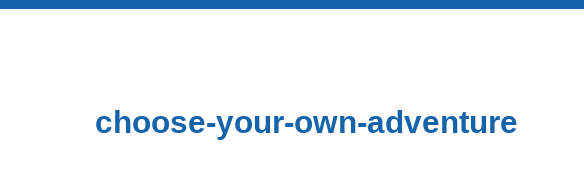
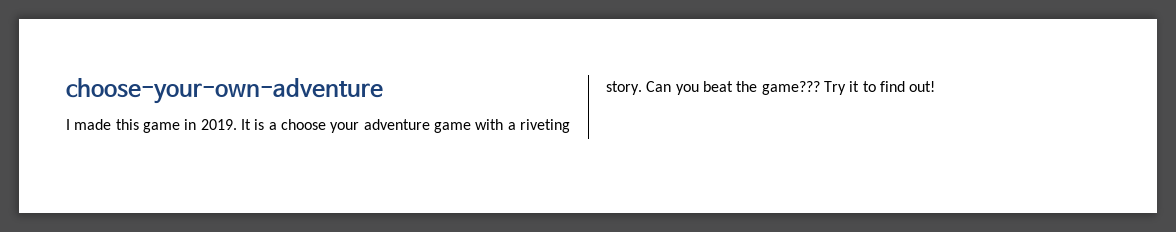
+ I made this game in 2019. It is a choose your adventure game with a riveting story. Can you beat the game??? Try it to find out!

